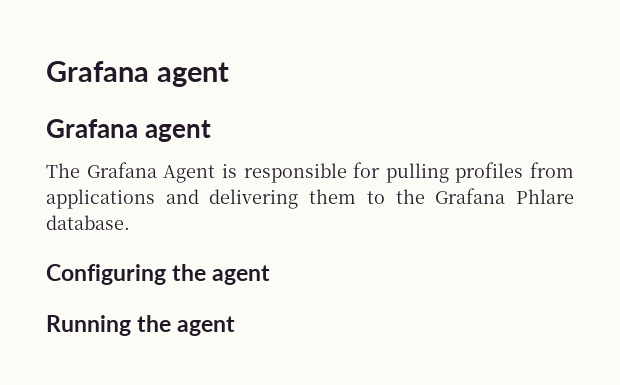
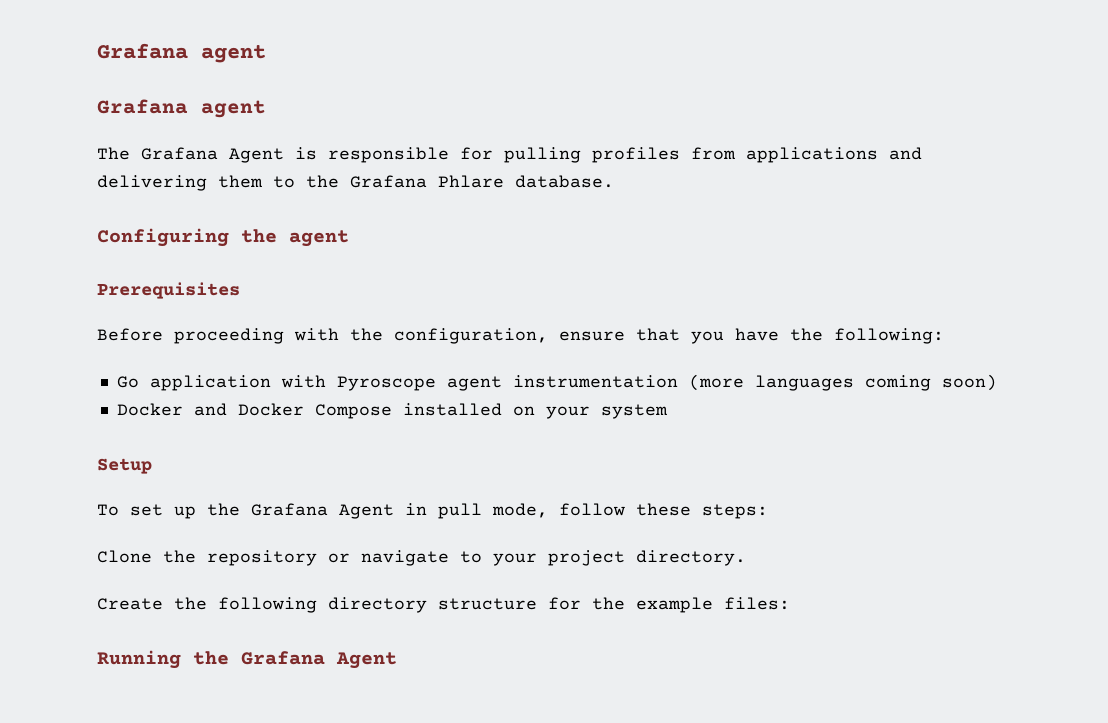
+ Prerequisites
+ Before proceeding with the configuration, ensure that you have the following:
+ Go application with Pyroscope agent instrumentation (more languages coming soon)
+ Docker and Docker Compose installed on your system
+ Setup
+ To set up the Grafana Agent in pull mode, follow these steps:
+ Clone the repository or navigate to your project directory.
+ Create the following directory structure for the example files:
- Running the agent
+ Running the Grafana Agent

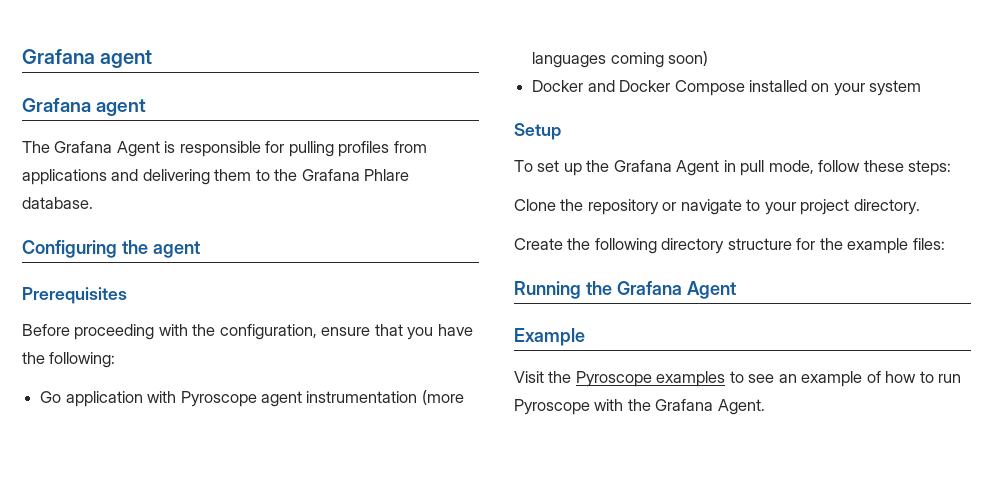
+ Example
+ Visit the Pyroscope examples to see an example of how to run Pyroscope with the Grafana Agent.

